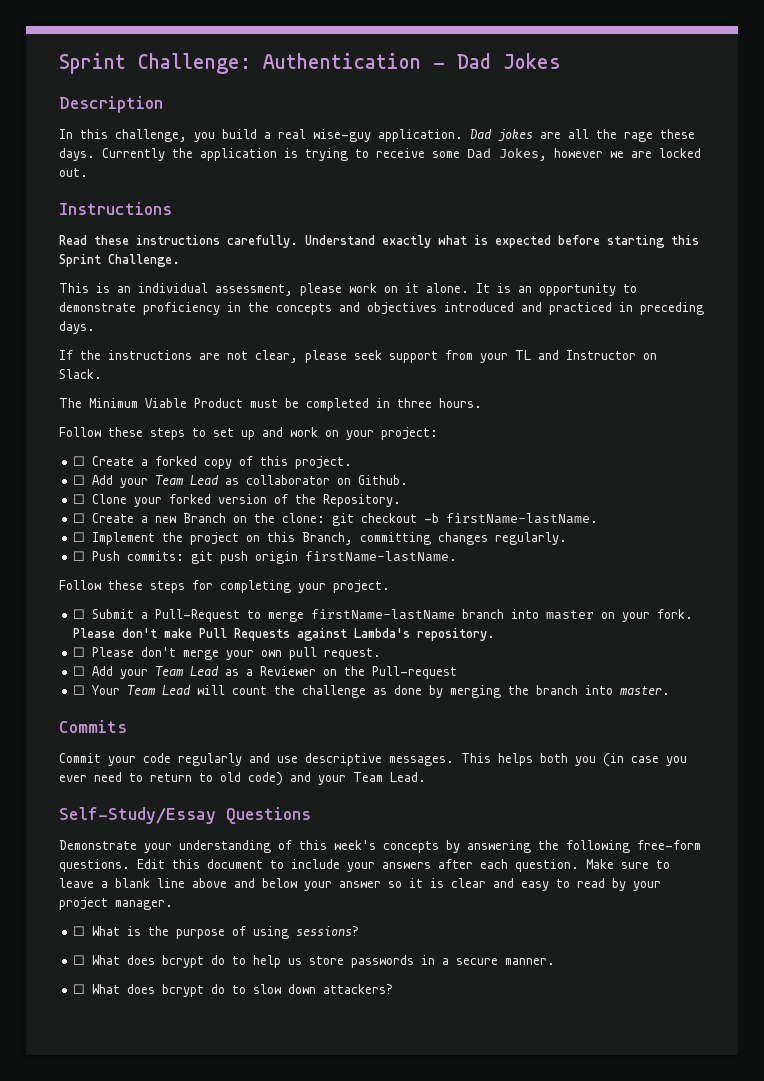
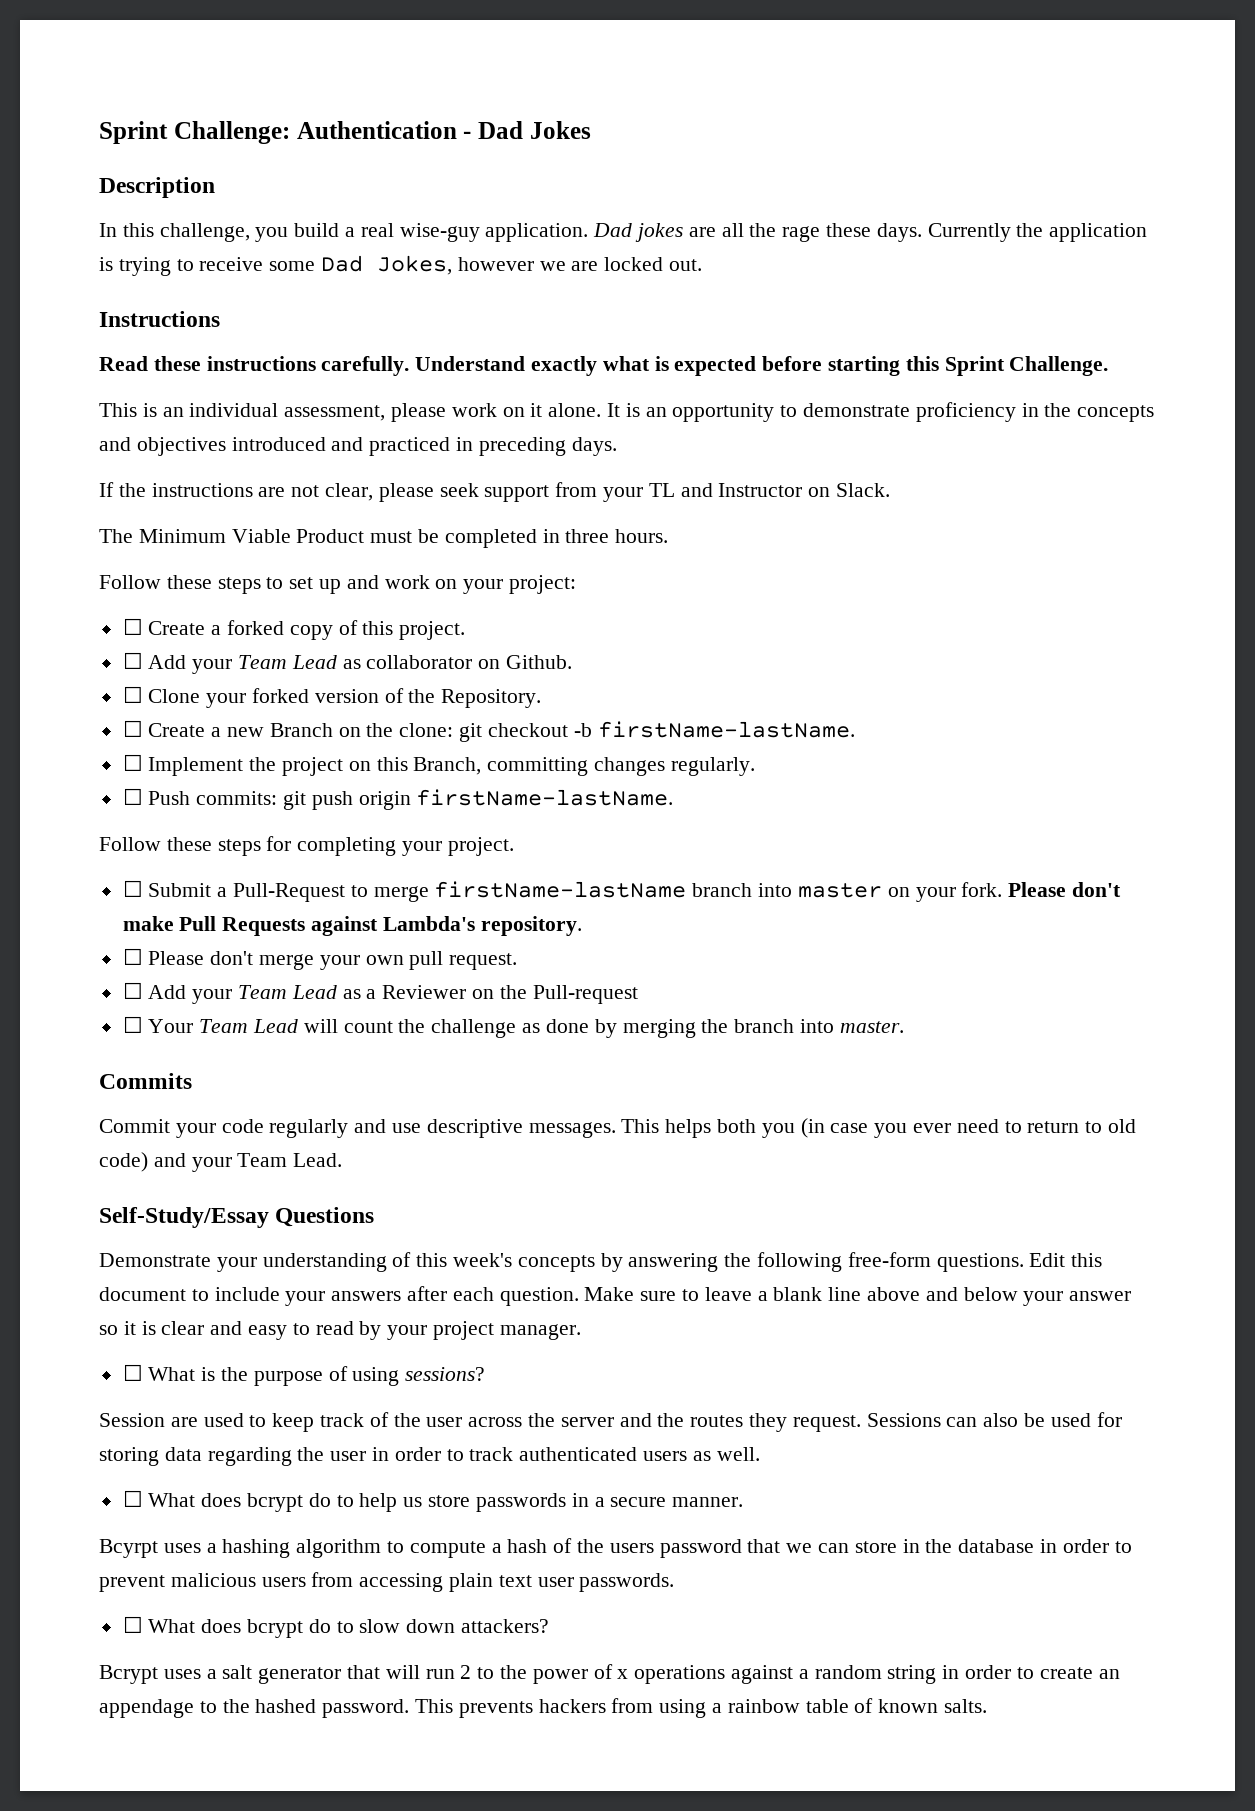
+ Session are used to keep track of the user across the server and the routes they request. Sessions can also be used for storing data regarding the user in order to track authenticated users as well.
+ Bcyrpt uses a hashing algorithm to compute a hash of the users password that we can store in the database in order to prevent malicious users from accessing plain text user passwords.
+ Bcrypt uses a salt generator that will run 2 to the power of x operations against a random string in order to create an appendage to the hashed password. This prevents hackers from using a rainbow table of known salts.

